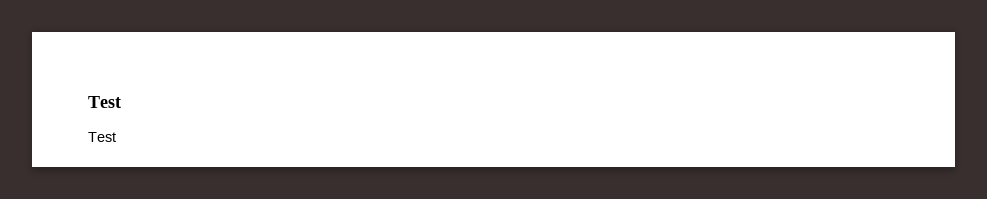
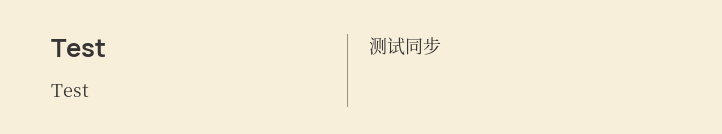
+ 测试同步

